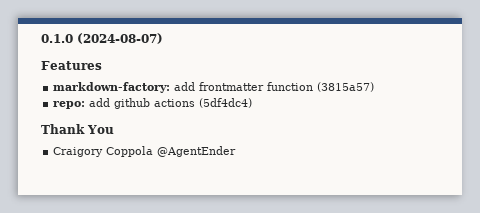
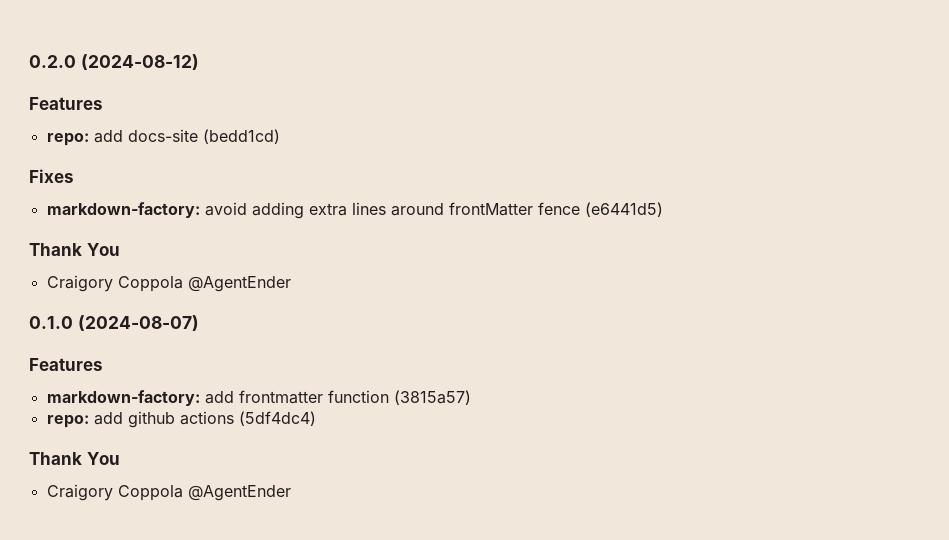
+ 0.2.0 (2024-08-12)
+ Features
+ repo: add docs-site (bedd1cd)
+ Fixes
+ markdown-factory: avoid adding extra lines around frontMatter fence (e6441d5)
+ Thank You
+ Craigory Coppola @AgentEnder

